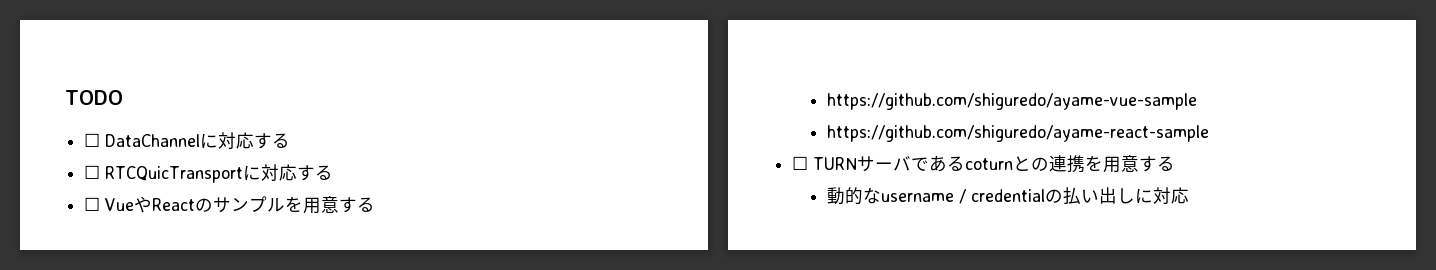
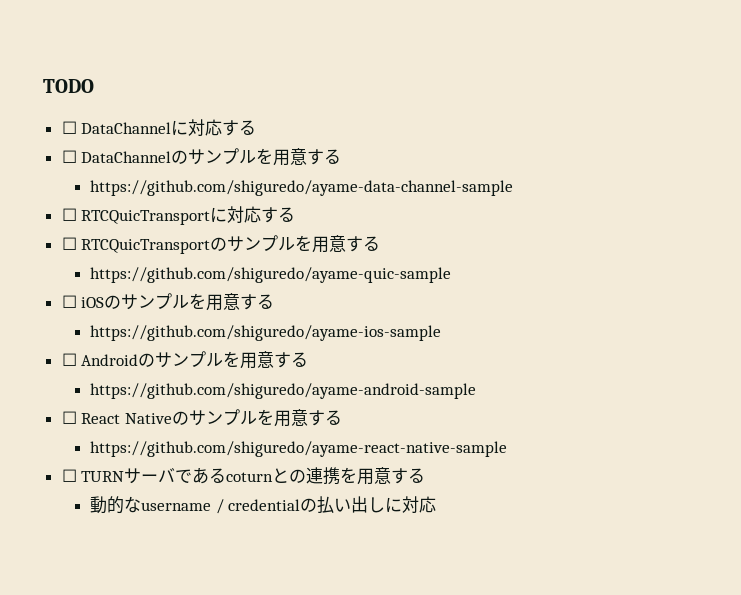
+ ☐ DataChannelのサンプルを用意する
+ https://github.com/shiguredo/ayame-data-channel-sample
  ☐ RTCQuicTransportに対応する
- ☐ VueやReactのサンプルを用意する
- https://github.com/shiguredo/ayame-vue-sample
- https://github.com/shiguredo/ayame-react-sample
+ ☐ RTCQuicTransportのサンプルを用意する
+ https://github.com/shiguredo/ayame-quic-sample
+ ☐ iOSのサンプルを用意する
+ https://github.com/shiguredo/ayame-ios-sample
+ ☐ Androidのサンプルを用意する
+ https://github.com/shiguredo/ayame-android-sample
+ ☐ React Nativeのサンプルを用意する
+ https://github.com/shiguredo/ayame-react-native-sample

